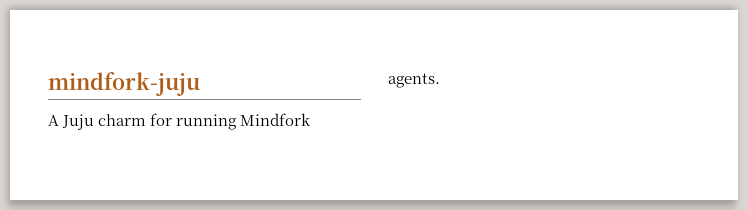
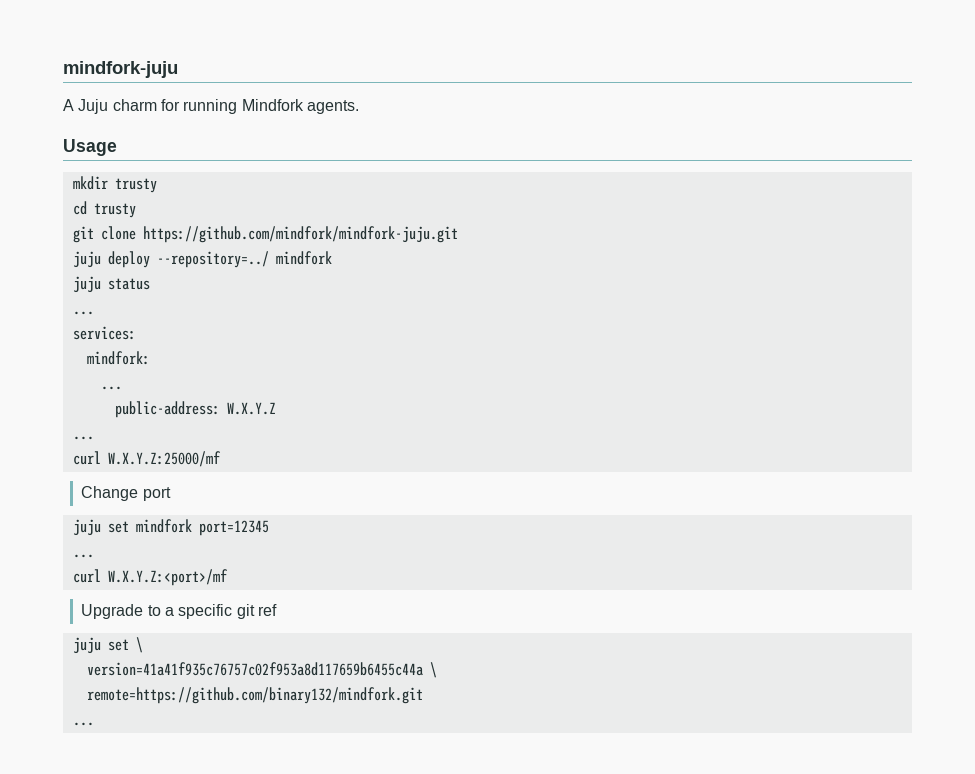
+ Usage
+ mkdir trusty
+ cd trusty
+ git clone https://github.com/mindfork/mindfork-juju.git
+ juju deploy --repository=../ mindfork
+ juju status
+ ...
+ services:
+ mindfork:
+ ...
+ public-address: W.X.Y.Z
+ ...
+ curl W.X.Y.Z:25000/mf
+ Change port
+ juju set mindfork port=12345
+ ...
+ curl W.X.Y.Z:<port>/mf
+ Upgrade to a specific git ref
+ juju set \
+ version=41a41f935c76757c02f953a8d117659b6455c44a \
+ remote=https://github.com/binary132/mindfork.git
+ ...

